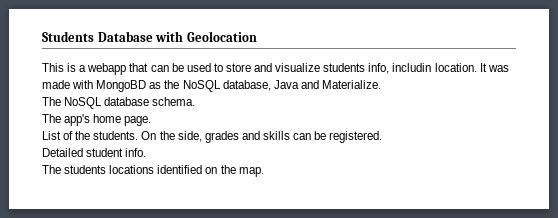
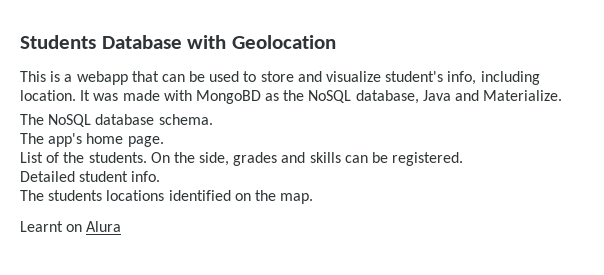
- This is a webapp that can be used to store and visualize students info, includin location.
+ This is a webapp that can be used to store and visualize student's info, including location.
+ Learnt on Alura

